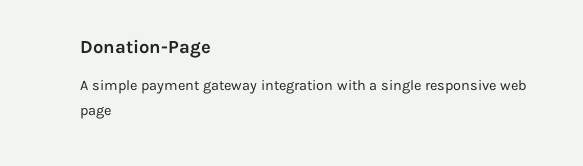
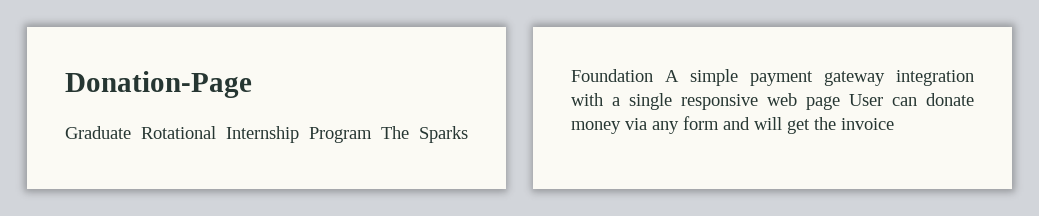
- A simple payment gateway integration with a single responsive web page
+ Graduate Rotational Internship Program The Sparks Foundation A simple payment gateway integration with a single responsive web page User can donate money via any form and will get the invoice

